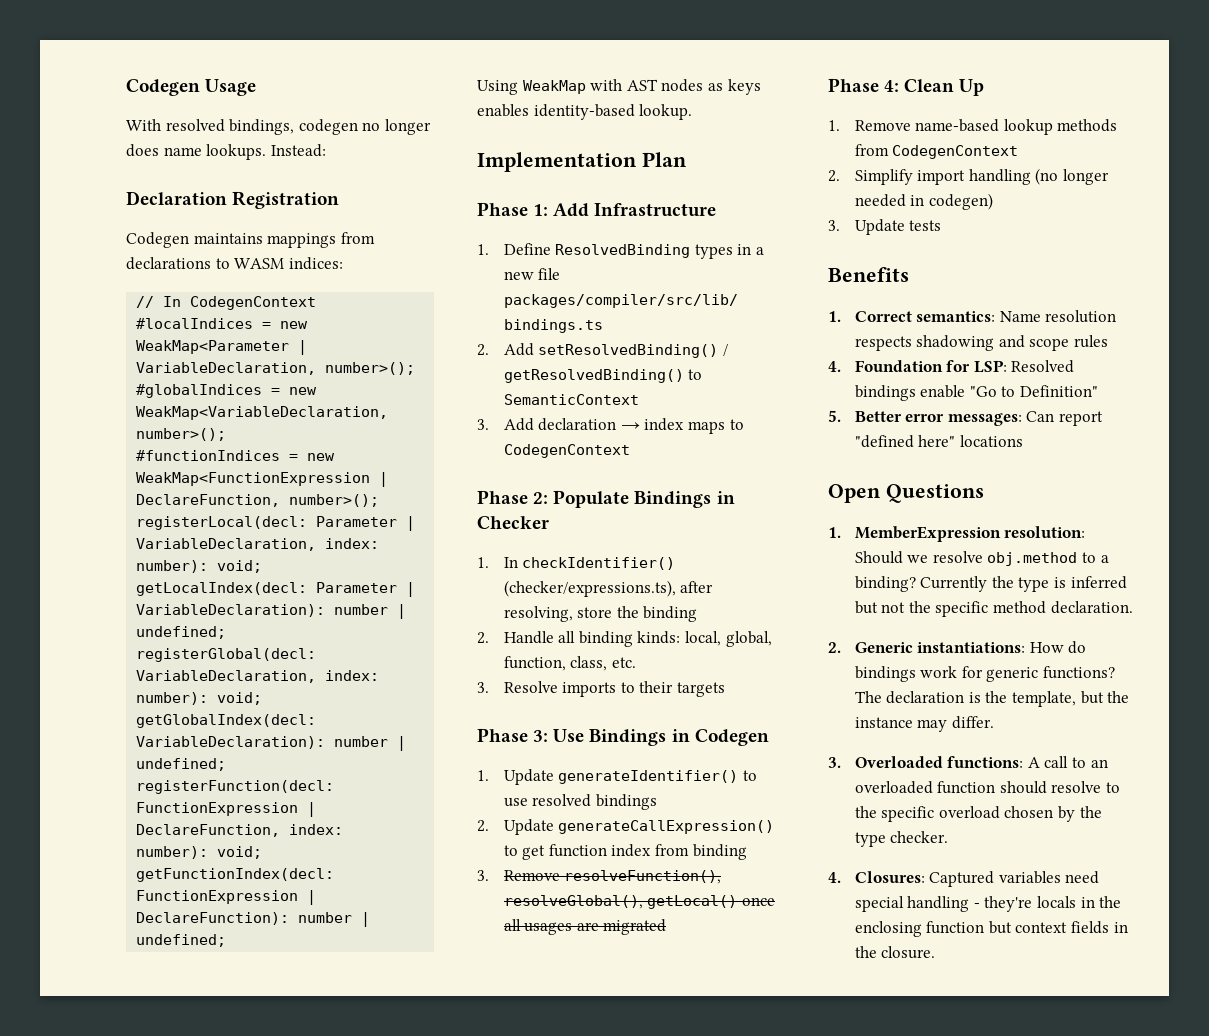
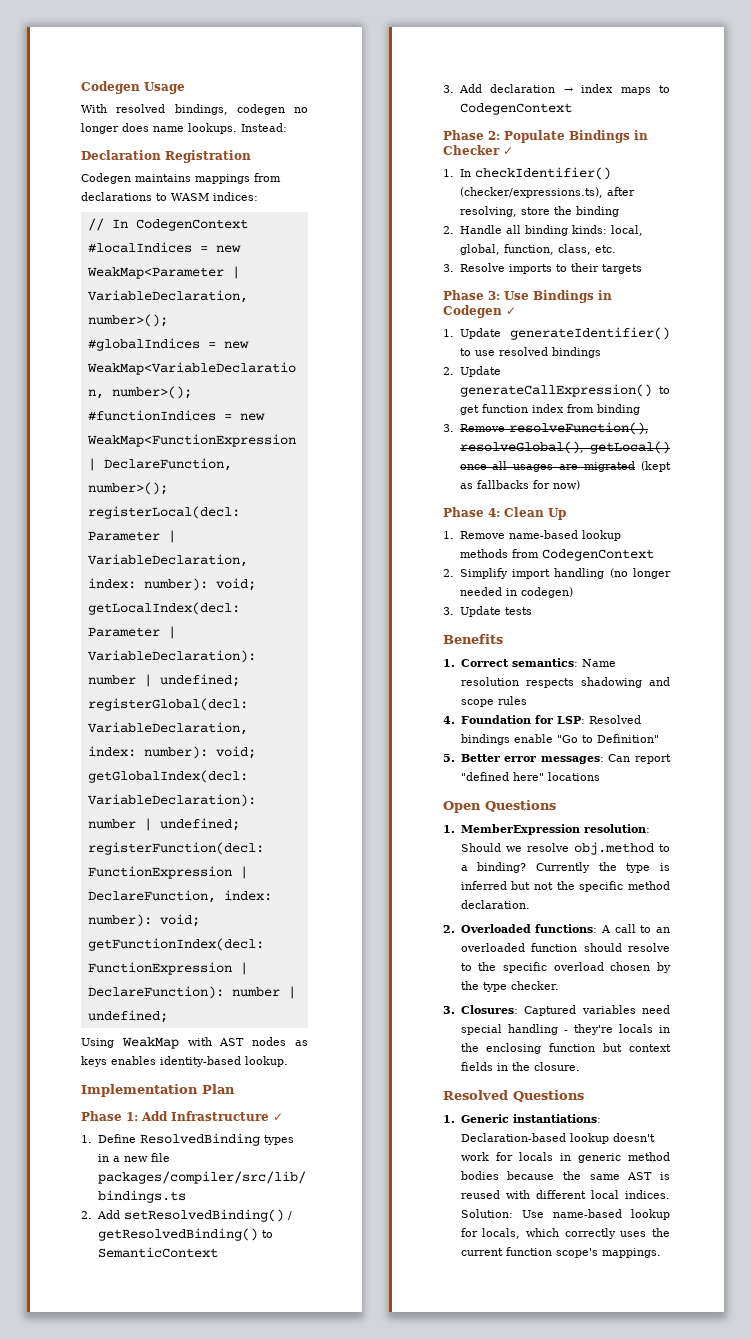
- Phase 1: Add Infrastructure
+ Phase 1: Add Infrastructure ✓
- Phase 2: Populate Bindings in Checker
+ Phase 2: Populate Bindings in Checker ✓
- Phase 3: Use Bindings in Codegen
+ Phase 3: Use Bindings in Codegen ✓
- 3. Remove resolveFunction(), resolveGlobal(), getLocal() once all usages are migrated
+ 3. Remove resolveFunction(), resolveGlobal(), getLocal() once all usages are migrated (kept as fallbacks for now)
- 2. Generic instantiations: How do bindings work for generic functions? The declaration is the template, but the instance may differ.
- 3. Overloaded functions: A call to an overloaded function should resolve to the specific overload chosen by the type checker.
+ 2. Overloaded functions: A call to an overloaded function should resolve to the specific overload chosen by the type checker.
- 4. Closures: Captured variables need special handling - they're locals in the enclosing function but context fields in the closure.
+ 3. Closures: Captured variables need special handling - they're locals in the enclosing function but context fields in the closure.
+ Resolved Questions
+ 1. Generic instantiations: Declaration-based lookup doesn't work for locals in generic method bodies because the same AST is reused with different local indices. Solution: Use name-based lookup for locals, which correctly uses the current function scope's mappings.

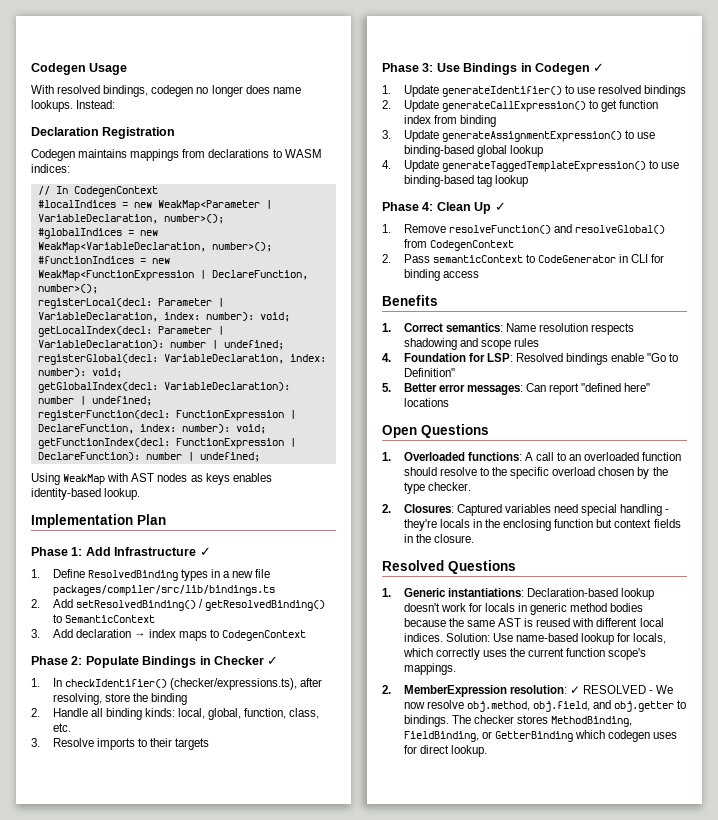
- 3. Remove resolveFunction(), resolveGlobal(), getLocal() once all usages are migrated (kept as fallbacks for now)
+ 3. Update generateAssignmentExpression() to use binding-based global lookup
+ 4. Update generateTaggedTemplateExpression() to use binding-based tag lookup
- Phase 4: Clean Up
+ Phase 4: Clean Up ✓
- 1. Remove name-based lookup methods from CodegenContext
+ 1. Remove resolveFunction() and resolveGlobal() from CodegenContext
- 2. Simplify import handling (no longer needed in codegen)
- 3. Update tests
+ 2. Pass semanticContext to CodeGenerator in CLI for binding access
- 1. MemberExpression resolution: Should we resolve obj.method to a binding? Currently the type is inferred but not the specific method declaration.
- 2. Overloaded functions: A call to an overloaded function should resolve to the specific overload chosen by the type checker.
+ 1. Overloaded functions: A call to an overloaded function should resolve to the specific overload chosen by the type checker.
- 3. Closures: Captured variables need special handling - they're locals in the enclosing function but context fields in the closure.
+ 2. Closures: Captured variables need special handling - they're locals in the enclosing function but context fields in the closure.
+ 2. MemberExpression resolution: ✓ RESOLVED - We now resolve obj.method, obj.field, and obj.getter to bindings. The checker stores MethodBinding, FieldBinding, or GetterBinding which codegen uses for direct lookup.

